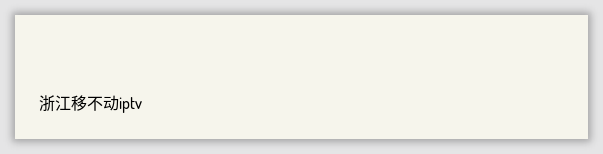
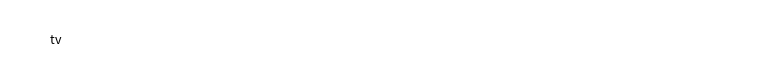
- 浙江移不动iptv
+ tv

